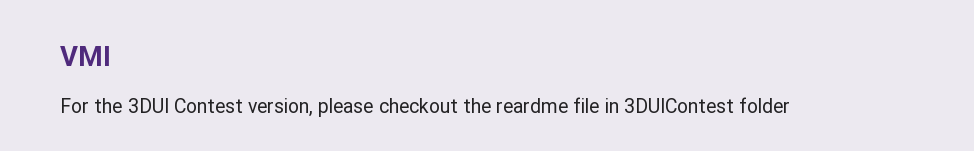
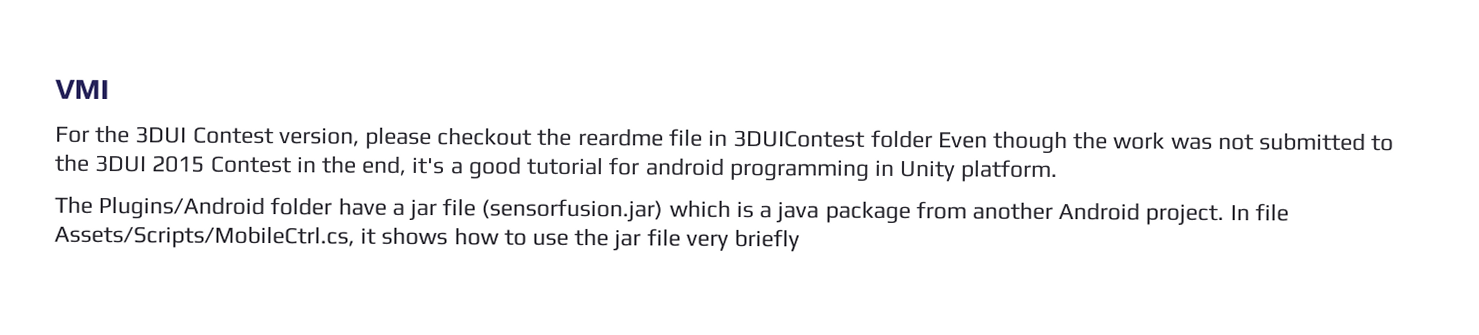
- For the 3DUI Contest version, please checkout the reardme file in 3DUIContest folder
+ For the 3DUI Contest version, please checkout the reardme file in 3DUIContest folder Even though the work was not submitted to the 3DUI 2015 Contest in the end, it's a good tutorial for android programming in Unity platform.
+ The Plugins/Android folder have a jar file (sensorfusion.jar) which is a java package from another Android project. In file Assets/Scripts/MobileCtrl.cs, it shows how to use the jar file very briefly

